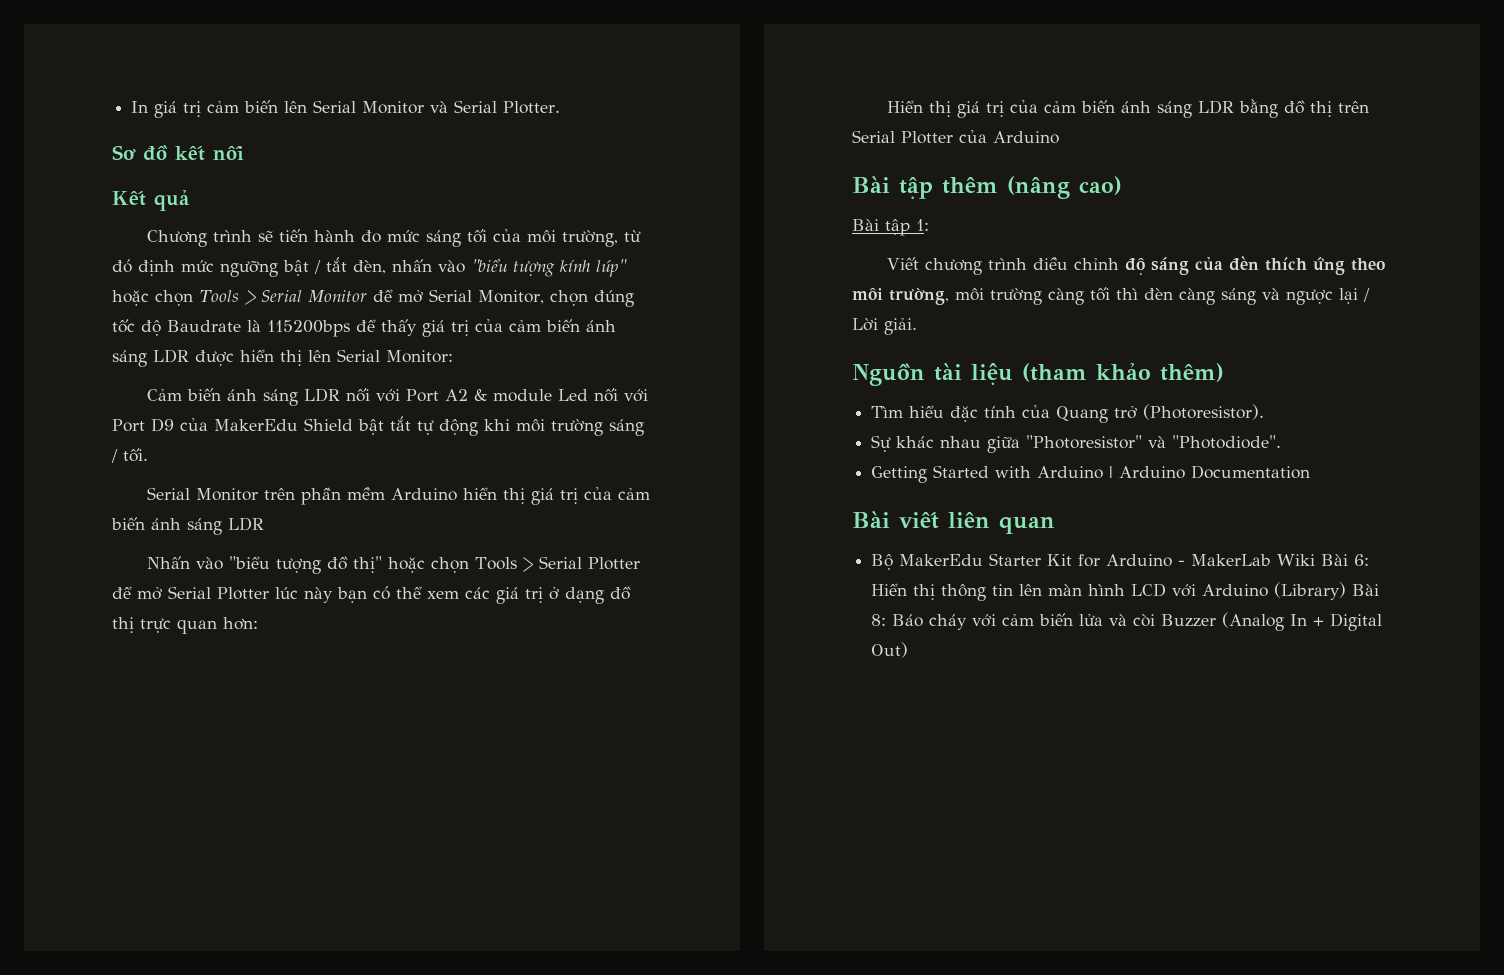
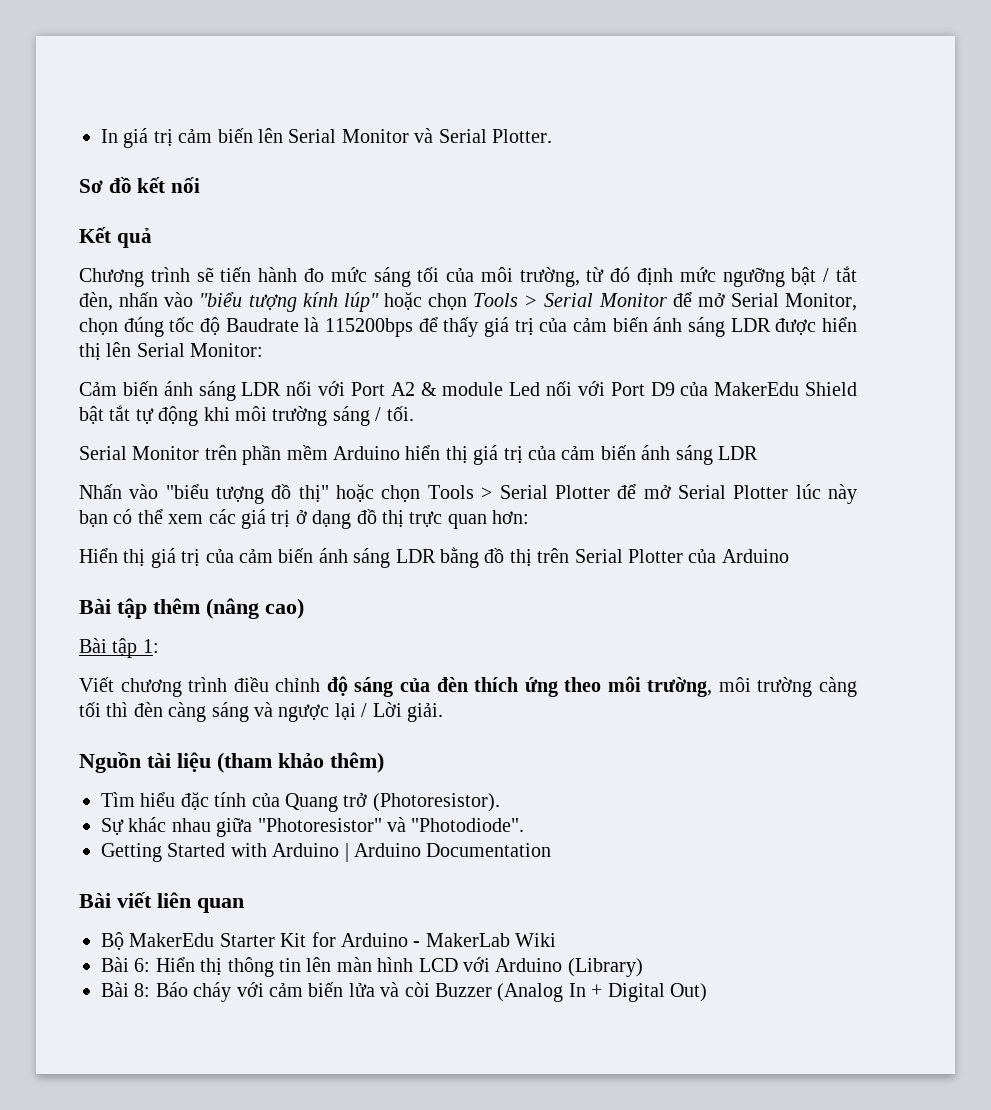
- Bộ MakerEdu Starter Kit for Arduino - MakerLab Wiki Bài 6: Hiển thị thông tin lên màn hình LCD với Arduino (Library) Bài 8: Báo cháy với cảm biến lửa và còi Buzzer (Analog In + Digital Out)
+ Bộ MakerEdu Starter Kit for Arduino - MakerLab Wiki
+ Bài 6: Hiển thị thông tin lên màn hình LCD với Arduino (Library)
+ Bài 8: Báo cháy với cảm biến lửa và còi Buzzer (Analog In + Digital Out)

